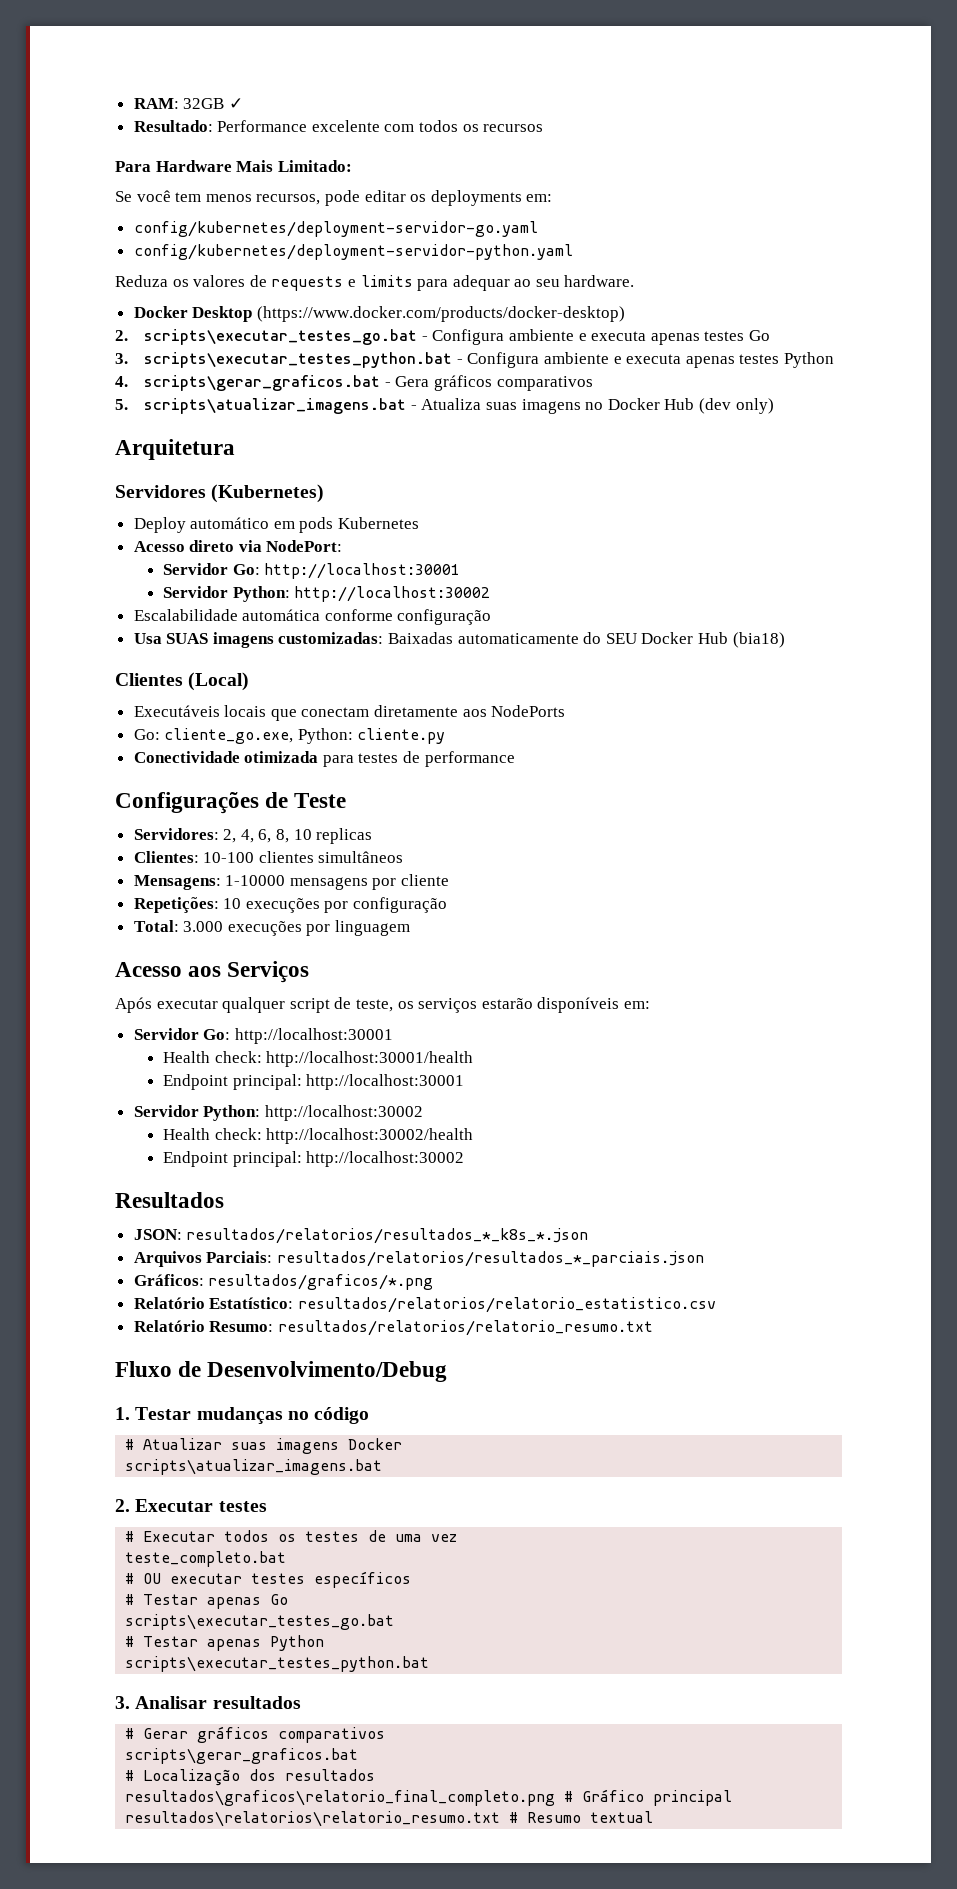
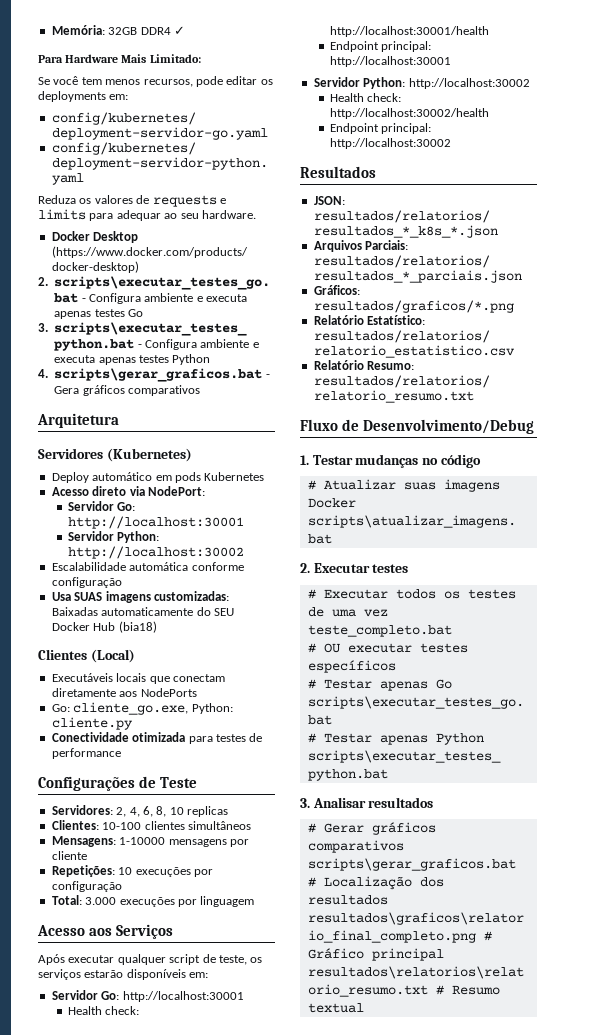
- RAM: 32GB ✓
- Resultado: Performance excelente com todos os recursos
+ Memória: 32GB DDR4 ✓
- 5. scripts\atualizar_imagens.bat - Atualiza suas imagens no Docker Hub (dev only)

